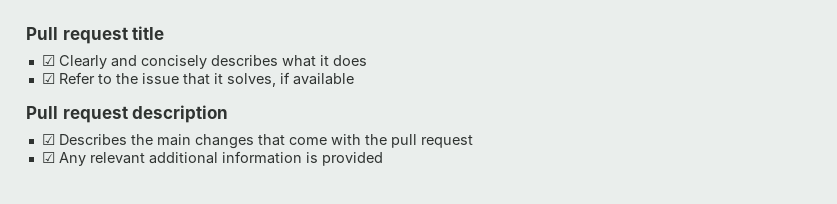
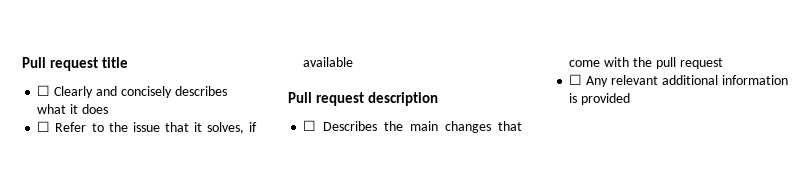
- ☑ Clearly and concisely describes what it does
+ ☐ Clearly and concisely describes what it does
- ☑ Refer to the issue that it solves, if available
+ ☐ Refer to the issue that it solves, if available
- ☑ Describes the main changes that come with the pull request
+ ☐ Describes the main changes that come with the pull request
- ☑ Any relevant additional information is provided
+ ☐ Any relevant additional information is provided

